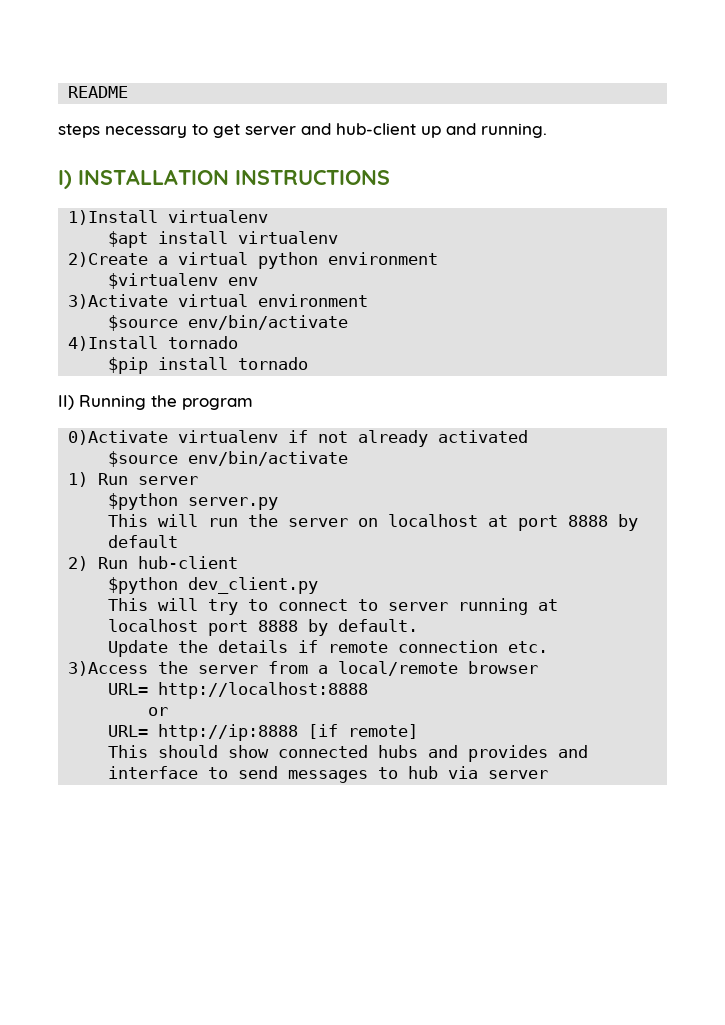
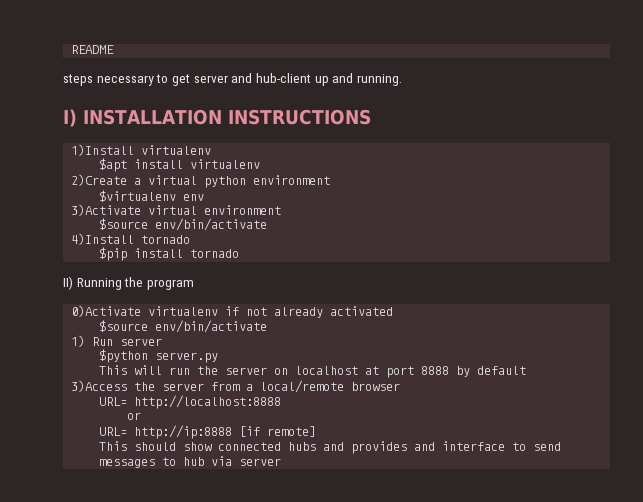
- 2) Run hub-client
- $python dev_client.py
- This will try to connect to server running at localhost port 8888 by default.
- Update the details if remote connection etc.

